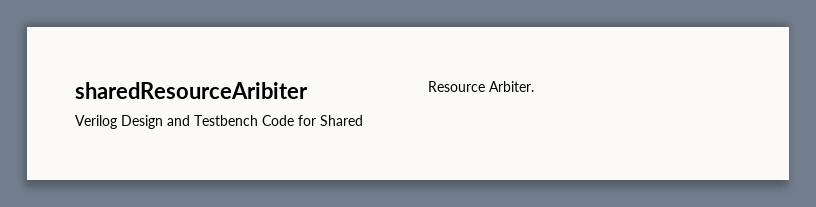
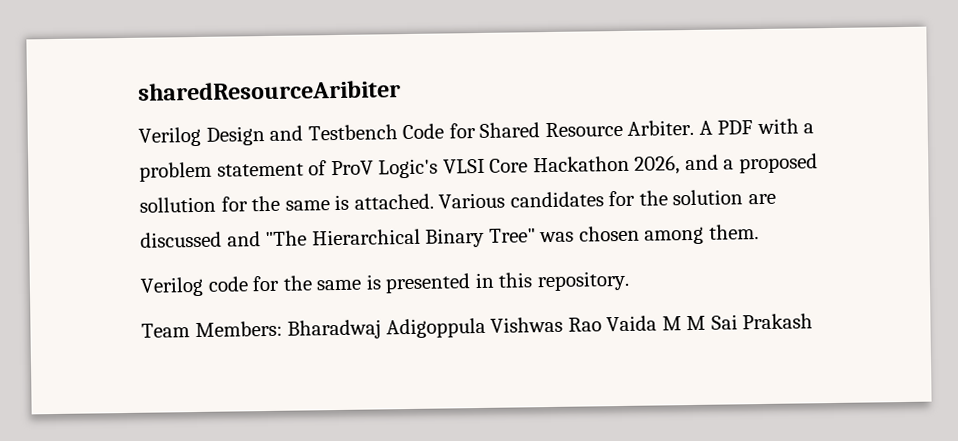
+ A PDF with a problem statement of ProV Logic's VLSI Core Hackathon 2026, and a proposed sollution for the same is attached. Various candidates for the solution are discussed and "The Hierarchical Binary Tree" was chosen among them.
+ Verilog code for the same is presented in this repository.
+ Team Members: Bharadwaj Adigoppula Vishwas Rao Vaida M M Sai Prakash

